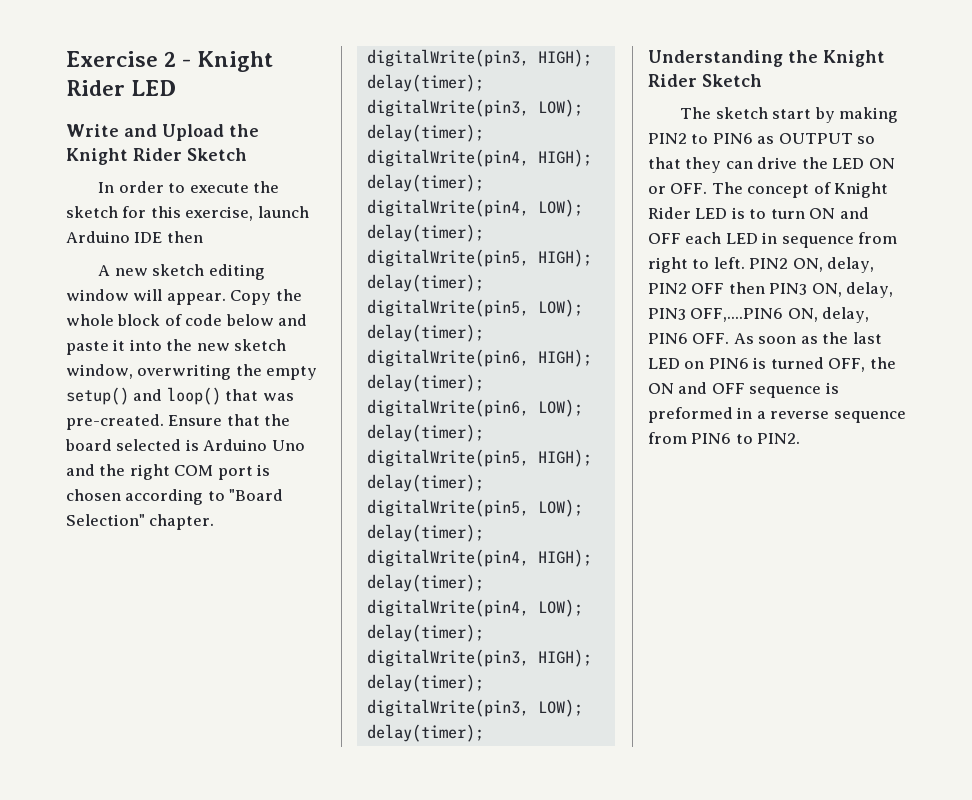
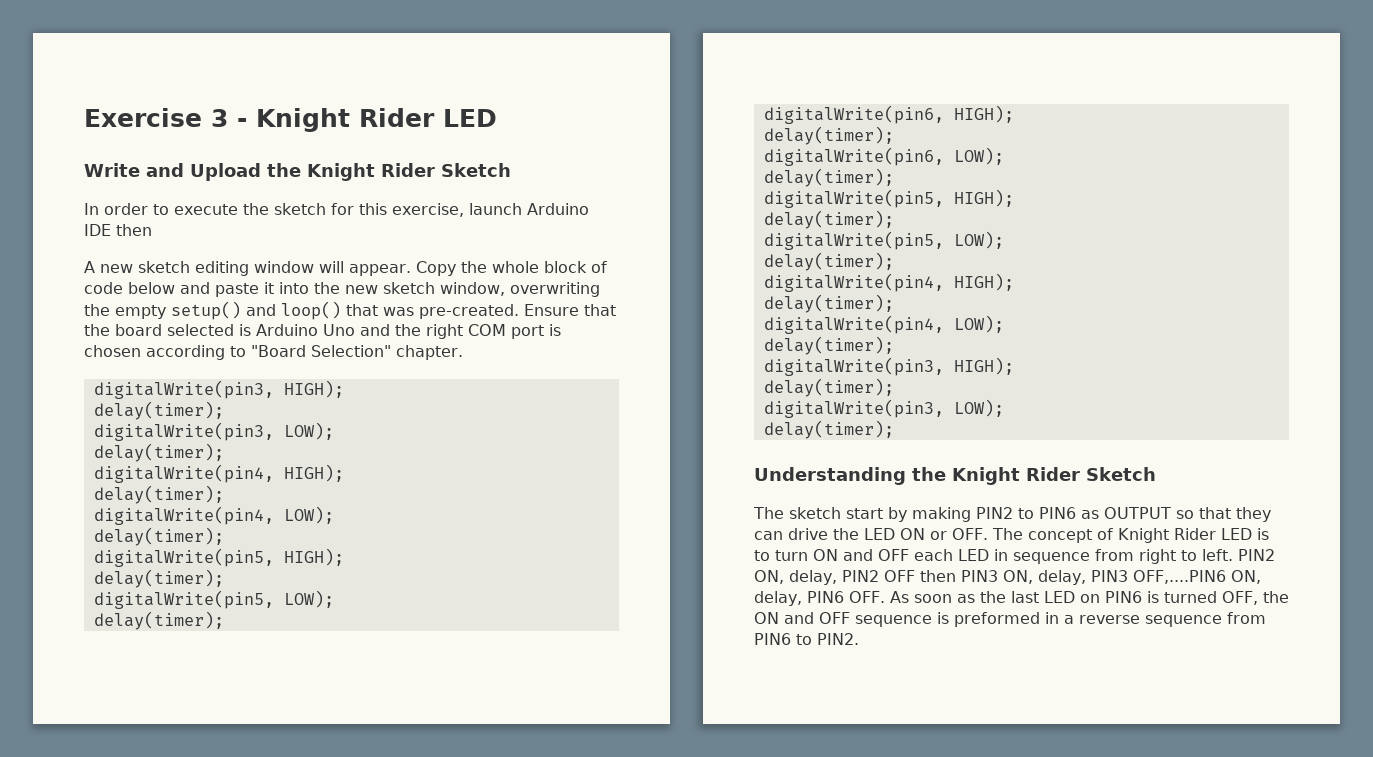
- Exercise 2 - Knight Rider LED
+ Exercise 3 - Knight Rider LED

